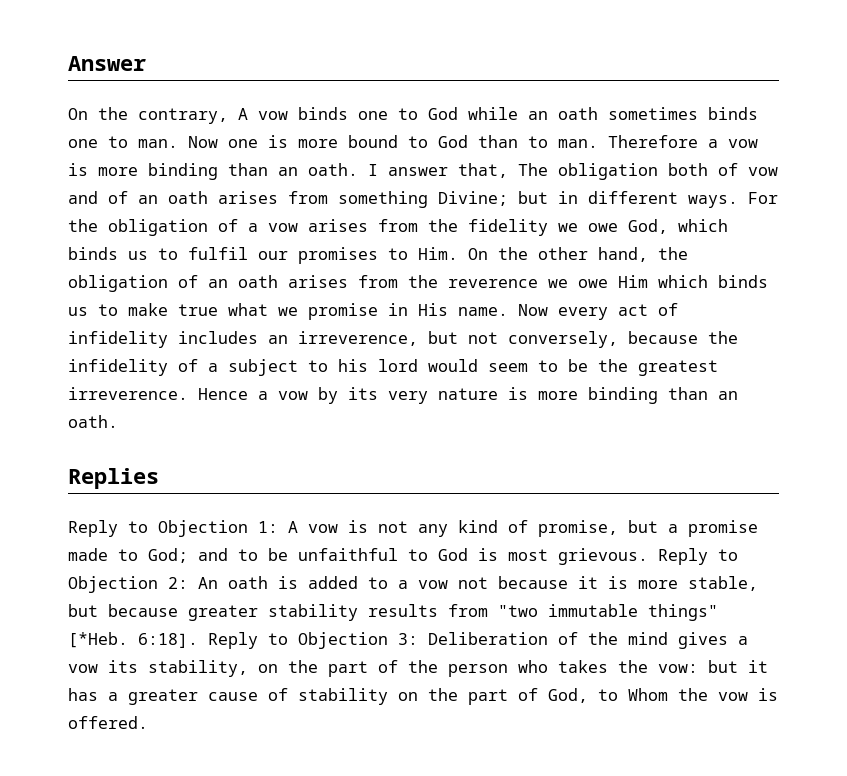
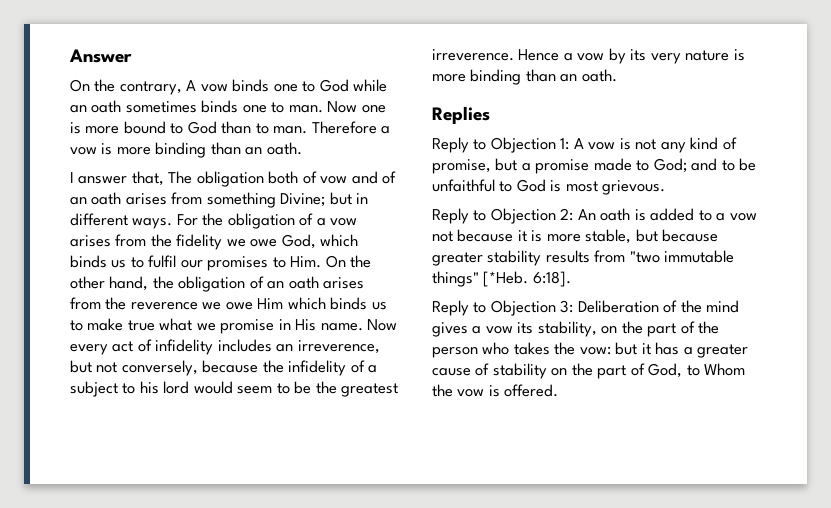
- Therefore a vow is more binding than an oath. I answer that, The obligation both of vow and of an oath arises from something Divine; but in different ways.
+ Therefore a vow is more binding than an oath.
+ I answer that, The obligation both of vow and of an oath arises from something Divine; but in different ways.
- Reply to Objection 1: A vow is not any kind of promise, but a promise made to God; and to be unfaithful to God is most grievous. Reply to Objection 2: An oath is added to a vow not because it is more stable, but because greater stability results from "two immutable things" [*Heb.
+ Reply to Objection 1: A vow is not any kind of promise, but a promise made to God; and to be unfaithful to God is most grievous.
+ Reply to Objection 2: An oath is added to a vow not because it is more stable, but because greater stability results from "two immutable things" [*Heb.
- 6:18]. Reply to Objection 3: Deliberation of the mind gives a vow its stability, on the part of the person who takes the vow: but it has a greater cause of stability on the part of God, to Whom the vow is offered.
+ 6:18].
+ Reply to Objection 3: Deliberation of the mind gives a vow its stability, on the part of the person who takes the vow: but it has a greater cause of stability on the part of God, to Whom the vow is offered.

